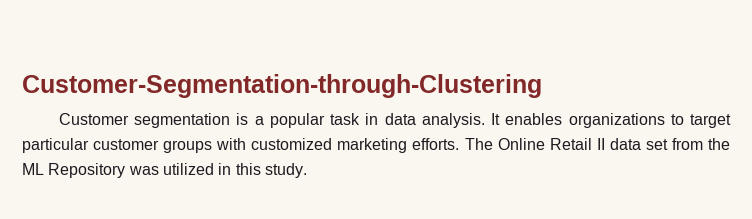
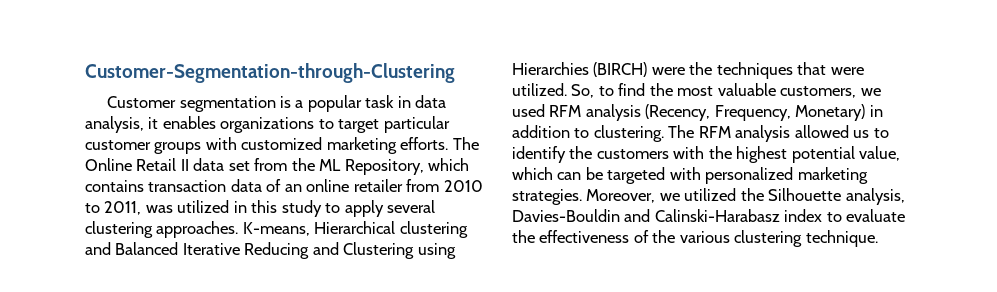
- Customer segmentation is a popular task in data analysis. It enables organizations to target particular customer groups with customized marketing efforts.
+ Customer segmentation is a popular task in data analysis, it enables organizations to target particular customer groups with customized marketing efforts.
- The Online Retail II data set from the ML Repository was utilized in this study.
+ The Online Retail II data set from the ML Repository, which contains transaction data of an online retailer from 2010 to 2011, was utilized in this study to apply several clustering approaches. K-means, Hierarchical clustering and Balanced Iterative Reducing and Clustering using Hierarchies (BIRCH) were the techniques that were utilized. So, to find the most valuable customers, we used RFM analysis (Recency, Frequency, Monetary) in addition to clustering. The RFM analysis allowed us to identify the customers with the highest potential value, which can be targeted with personalized marketing strategies. Moreover, we utilized the Silhouette analysis, Davies-Bouldin and Calinski-Harabasz index to evaluate the effectiveness of the various clustering technique.

